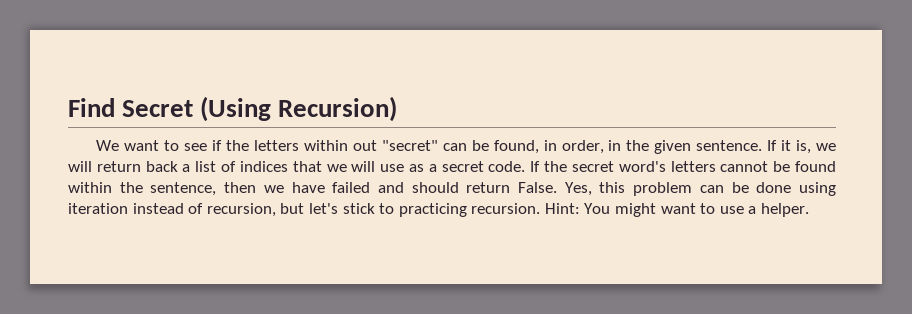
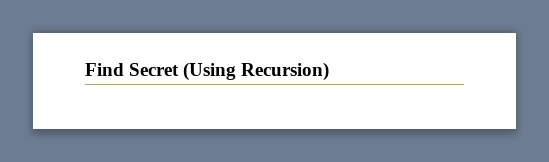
- We want to see if the letters within out "secret" can be found, in order, in the given sentence. If it is, we will return back a list of indices that we will use as a secret code. If the secret word's letters cannot be found within the sentence, then we have failed and should return False. Yes, this problem can be done using iteration instead of recursion, but let's stick to practicing recursion. Hint: You might want to use a helper.

